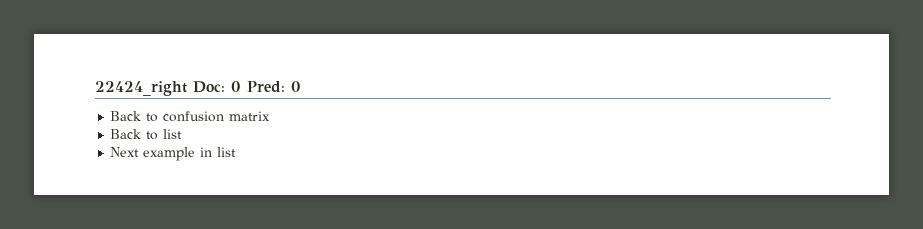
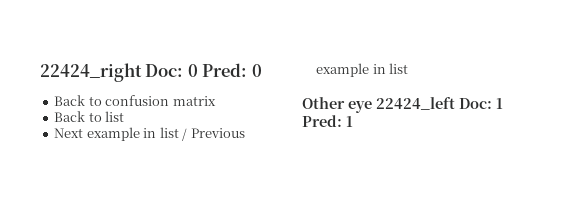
- Next example in list
+ Next example in list / Previous example in list
+ Other eye 22424_left Doc: 1 Pred: 1

